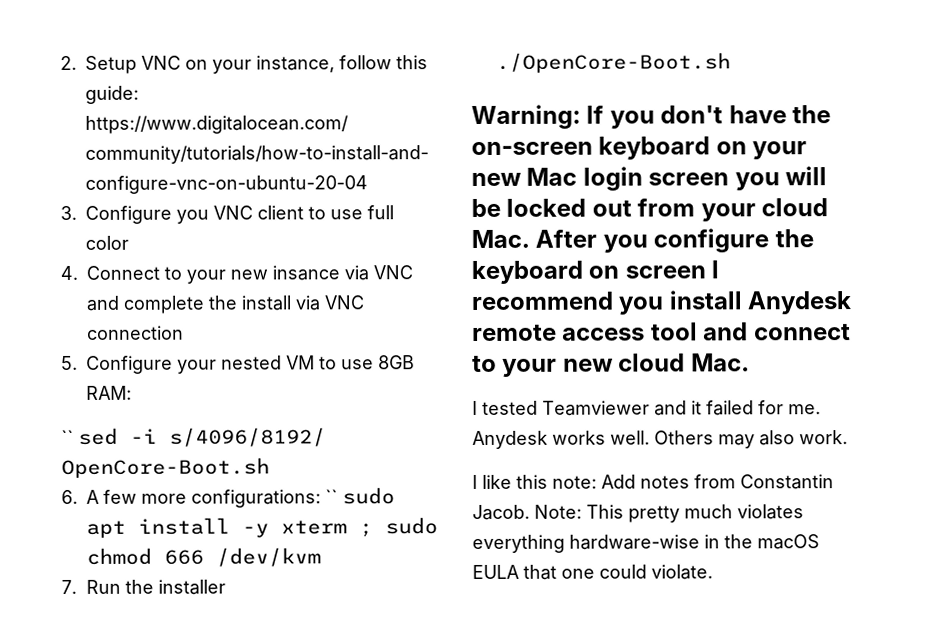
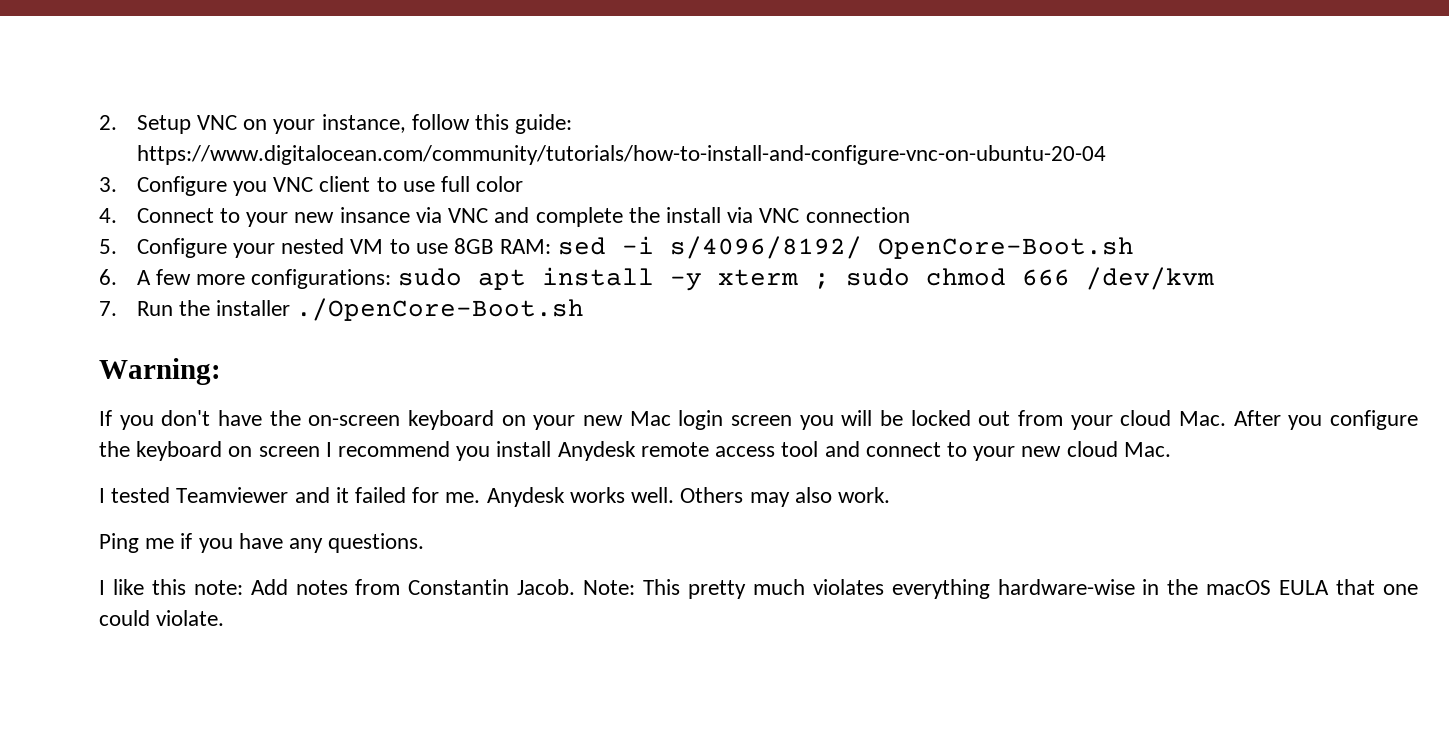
- 5. Configure your nested VM to use 8GB RAM:
- `` sed -i s/4096/8192/ OpenCore-Boot.sh
+ 5. Configure your nested VM to use 8GB RAM: sed -i s/4096/8192/ OpenCore-Boot.sh
- 6. A few more configurations: `` sudo apt install -y xterm ; sudo chmod 666 /dev/kvm
+ 6. A few more configurations: sudo apt install -y xterm ; sudo chmod 666 /dev/kvm
- Warning: If you don't have the on-screen keyboard on your new Mac login screen you will be locked out from your cloud Mac. After you configure the keyboard on screen I recommend you install Anydesk remote access tool and connect to your new cloud Mac.
+ Warning:
+ If you don't have the on-screen keyboard on your new Mac login screen you will be locked out from your cloud Mac. After you configure the keyboard on screen I recommend you install Anydesk remote access tool and connect to your new cloud Mac.
+ Ping me if you have any questions.

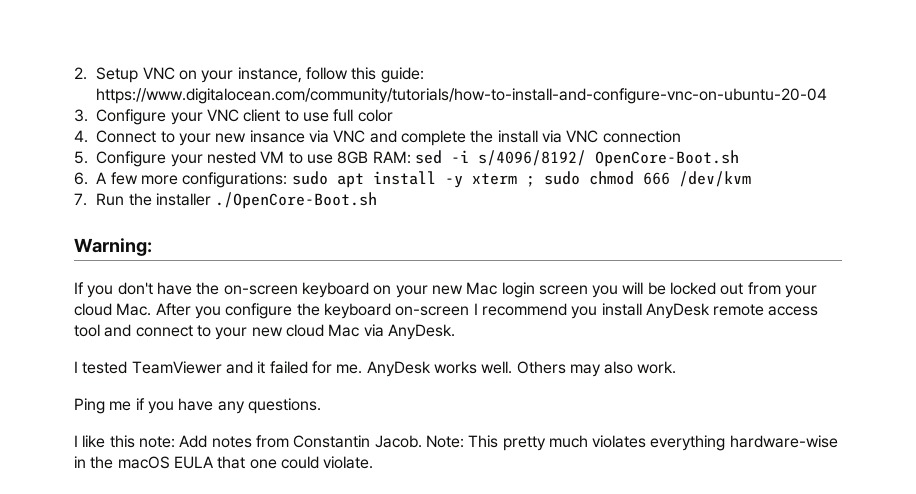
- 3. Configure you VNC client to use full color
+ 3. Configure your VNC client to use full color
- If you don't have the on-screen keyboard on your new Mac login screen you will be locked out from your cloud Mac. After you configure the keyboard on screen I recommend you install Anydesk remote access tool and connect to your new cloud Mac.
+ If you don't have the on-screen keyboard on your new Mac login screen you will be locked out from your cloud Mac. After you configure the keyboard on-screen I recommend you install AnyDesk remote access tool and connect to your new cloud Mac via AnyDesk.
- I tested Teamviewer and it failed for me.
+ I tested TeamViewer and it failed for me.
- Anydesk works well.
+ AnyDesk works well.

